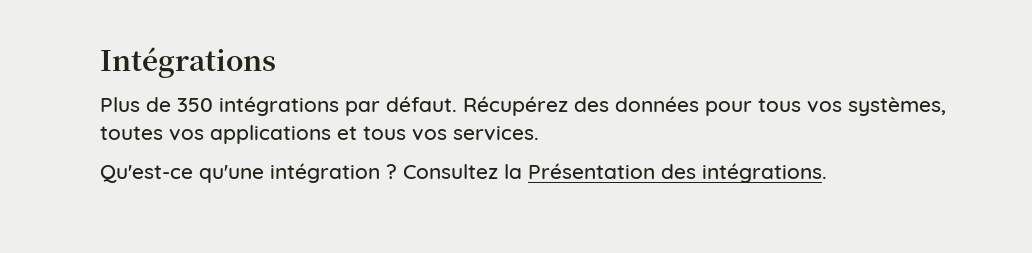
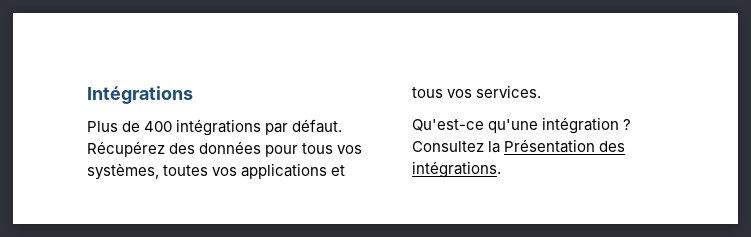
- Plus de 350 intégrations par défaut.
+ Plus de 400 intégrations par défaut.

